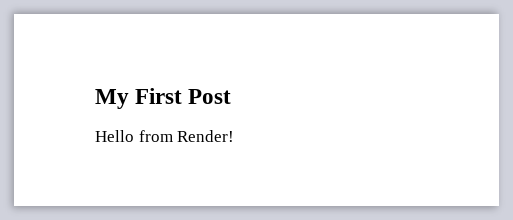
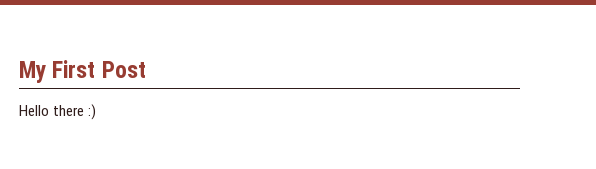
- Hello from Render!
+ Hello there :)

